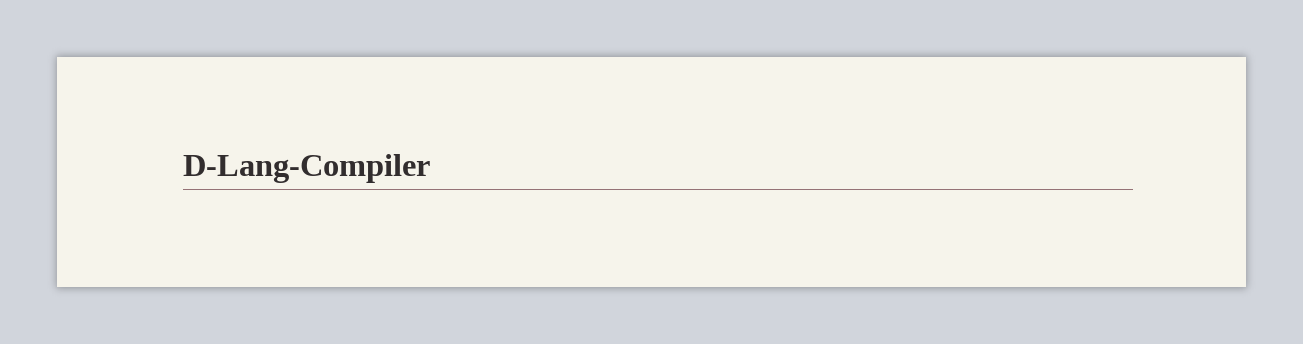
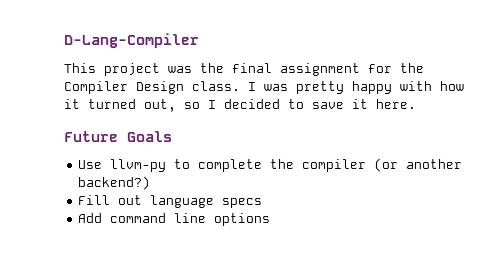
+ This project was the final assignment for the Compiler Design class. I was pretty happy with how it turned out, so I decided to save it here.
+ Future Goals
+ Use llvm-py to complete the compiler (or another backend?)
+ Fill out language specs
+ Add command line options

